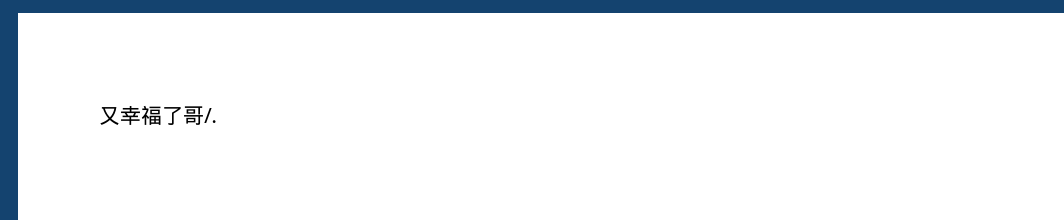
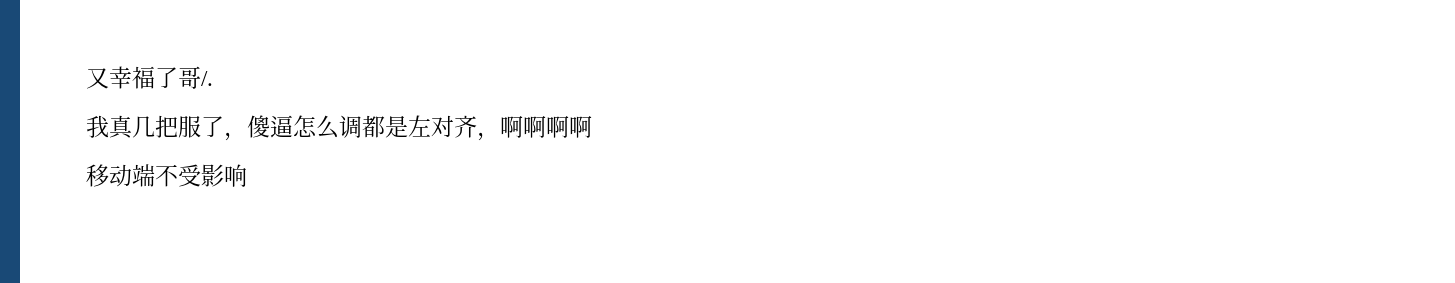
+ 我真几把服了，傻逼怎么调都是左对齐，啊啊啊啊
+ 移动端不受影响

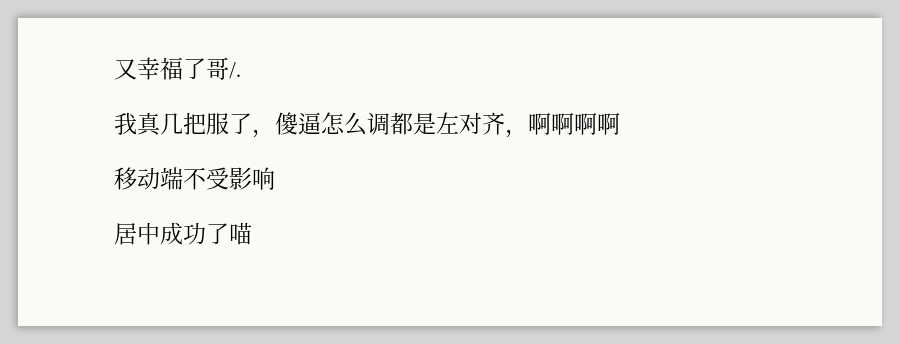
+ 居中成功了喵

